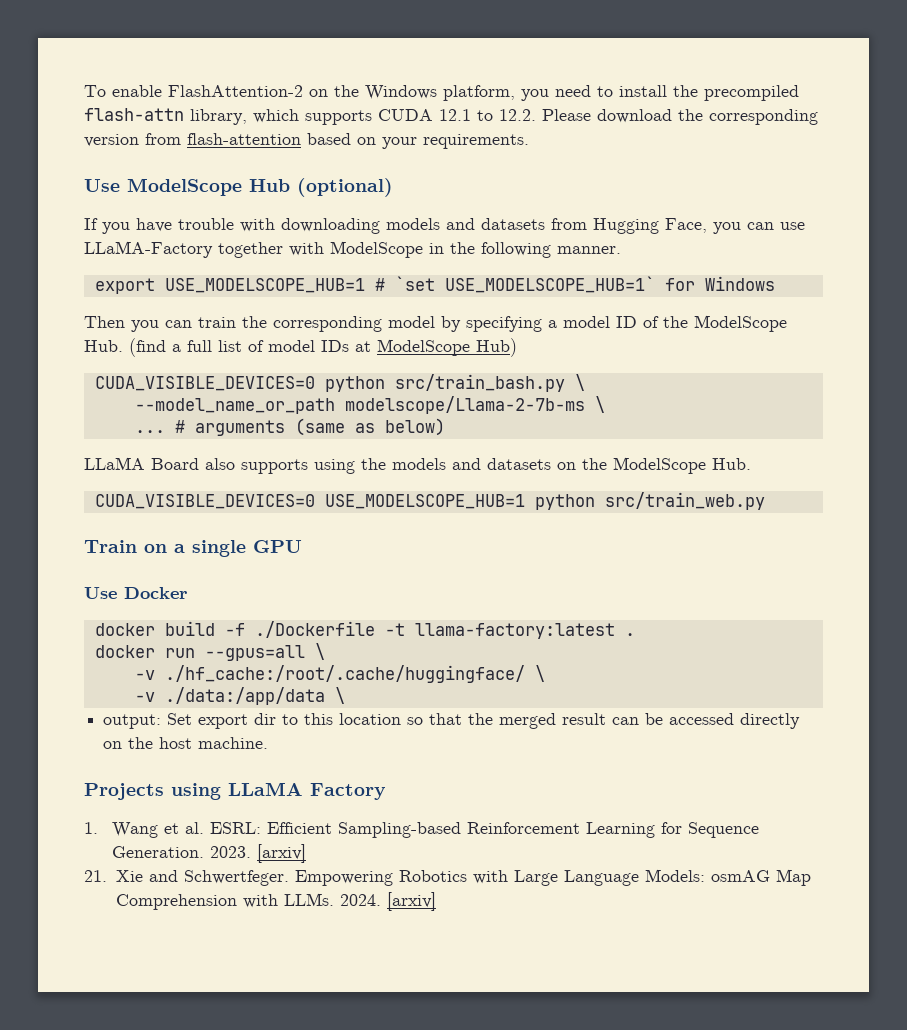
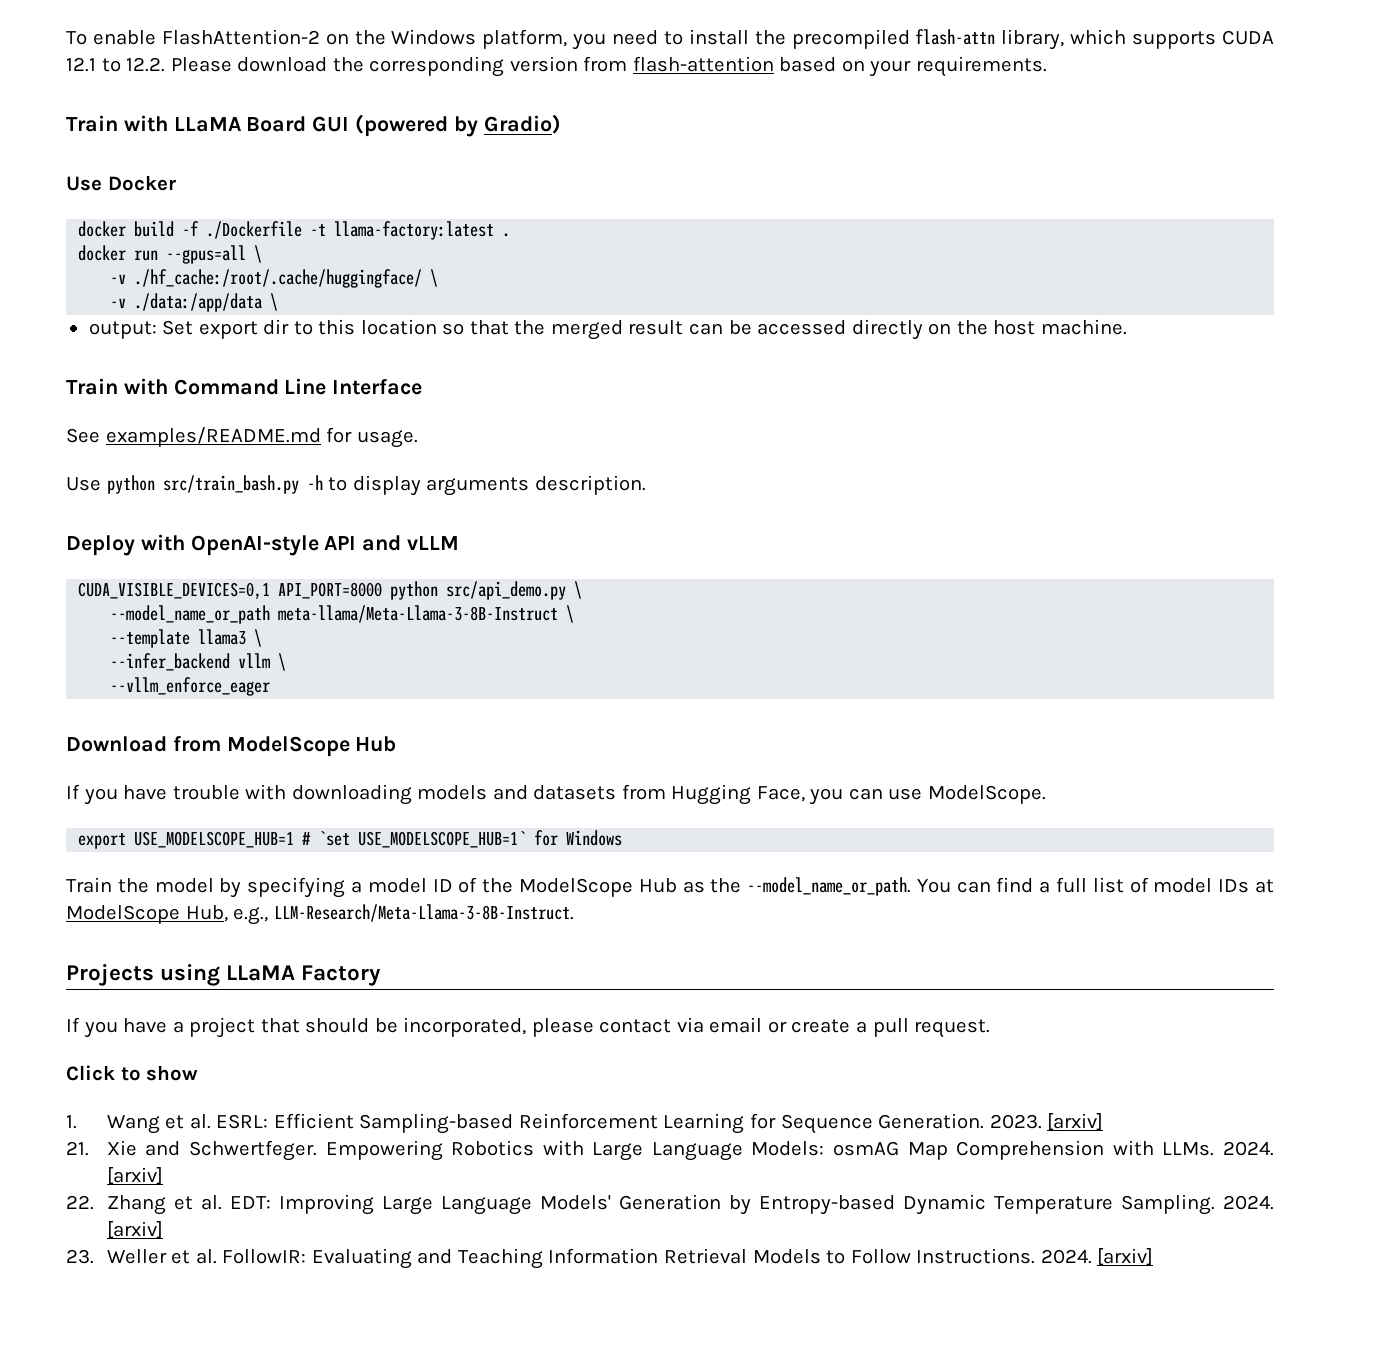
- Use ModelScope Hub (optional)
- If you have trouble with downloading models and datasets from Hugging Face, you can use LLaMA-Factory together with ModelScope in the following manner.
- export USE_MODELSCOPE_HUB=1 # `set USE_MODELSCOPE_HUB=1` for Windows
- Then you can train the corresponding model by specifying a model ID of the ModelScope Hub. (find a full list of model IDs at ModelScope Hub)
- CUDA_VISIBLE_DEVICES=0 python src/train_bash.py \
- --model_name_or_path modelscope/Llama-2-7b-ms \
- ... # arguments (same as below)
- LLaMA Board also supports using the models and datasets on the ModelScope Hub.
- CUDA_VISIBLE_DEVICES=0 USE_MODELSCOPE_HUB=1 python src/train_web.py
- Train on a single GPU
+ Train with LLaMA Board GUI (powered by Gradio)
+ Train with Command Line Interface
+ See examples/README.md for usage.
+ Use python src/train_bash.py -h to display arguments description.
+ Deploy with OpenAI-style API and vLLM
+ CUDA_VISIBLE_DEVICES=0,1 API_PORT=8000 python src/api_demo.py \
+ --model_name_or_path meta-llama/Meta-Llama-3-8B-Instruct \
+ --template llama3 \
+ --infer_backend vllm \
+ --vllm_enforce_eager
+ Download from ModelScope Hub
+ If you have trouble with downloading models and datasets from Hugging Face, you can use ModelScope.
+ export USE_MODELSCOPE_HUB=1 # `set USE_MODELSCOPE_HUB=1` for Windows
+ Train the model by specifying a model ID of the ModelScope Hub as the --model_name_or_path. You can find a full list of model IDs at ModelScope Hub, e.g., LLM-Research/Meta-Llama-3-8B-Instruct.
  Projects using LLaMA Factory
+ If you have a project that should be incorporated, please contact via email or create a pull request.
+ Click to show
+ 22. Zhang et al. EDT: Improving Large Language Models' Generation by Entropy-based Dynamic Temperature Sampling. 2024. [arxiv]
+ 23. Weller et al. FollowIR: Evaluating and Teaching Information Retrieval Models to Follow Instructions. 2024. [arxiv]

